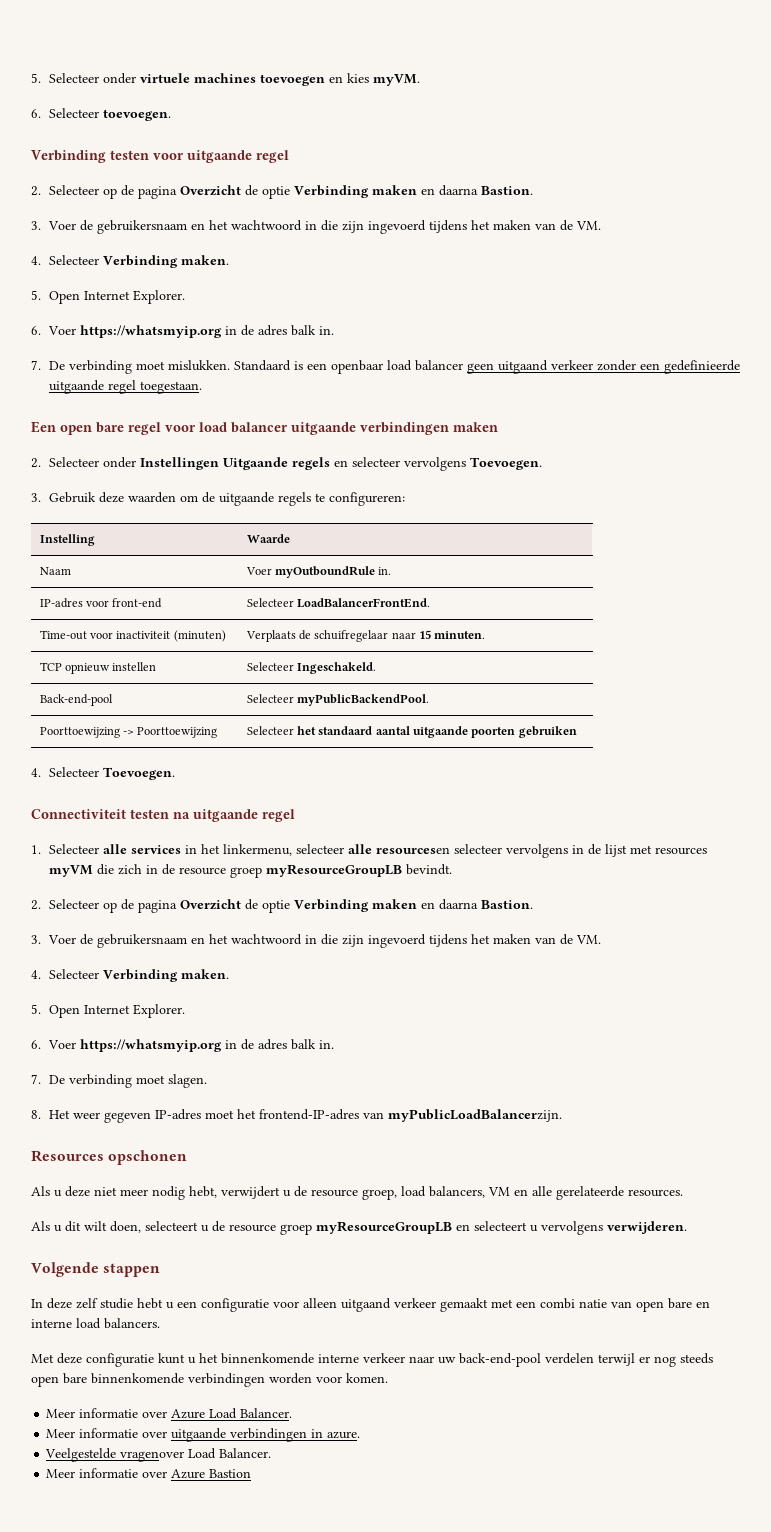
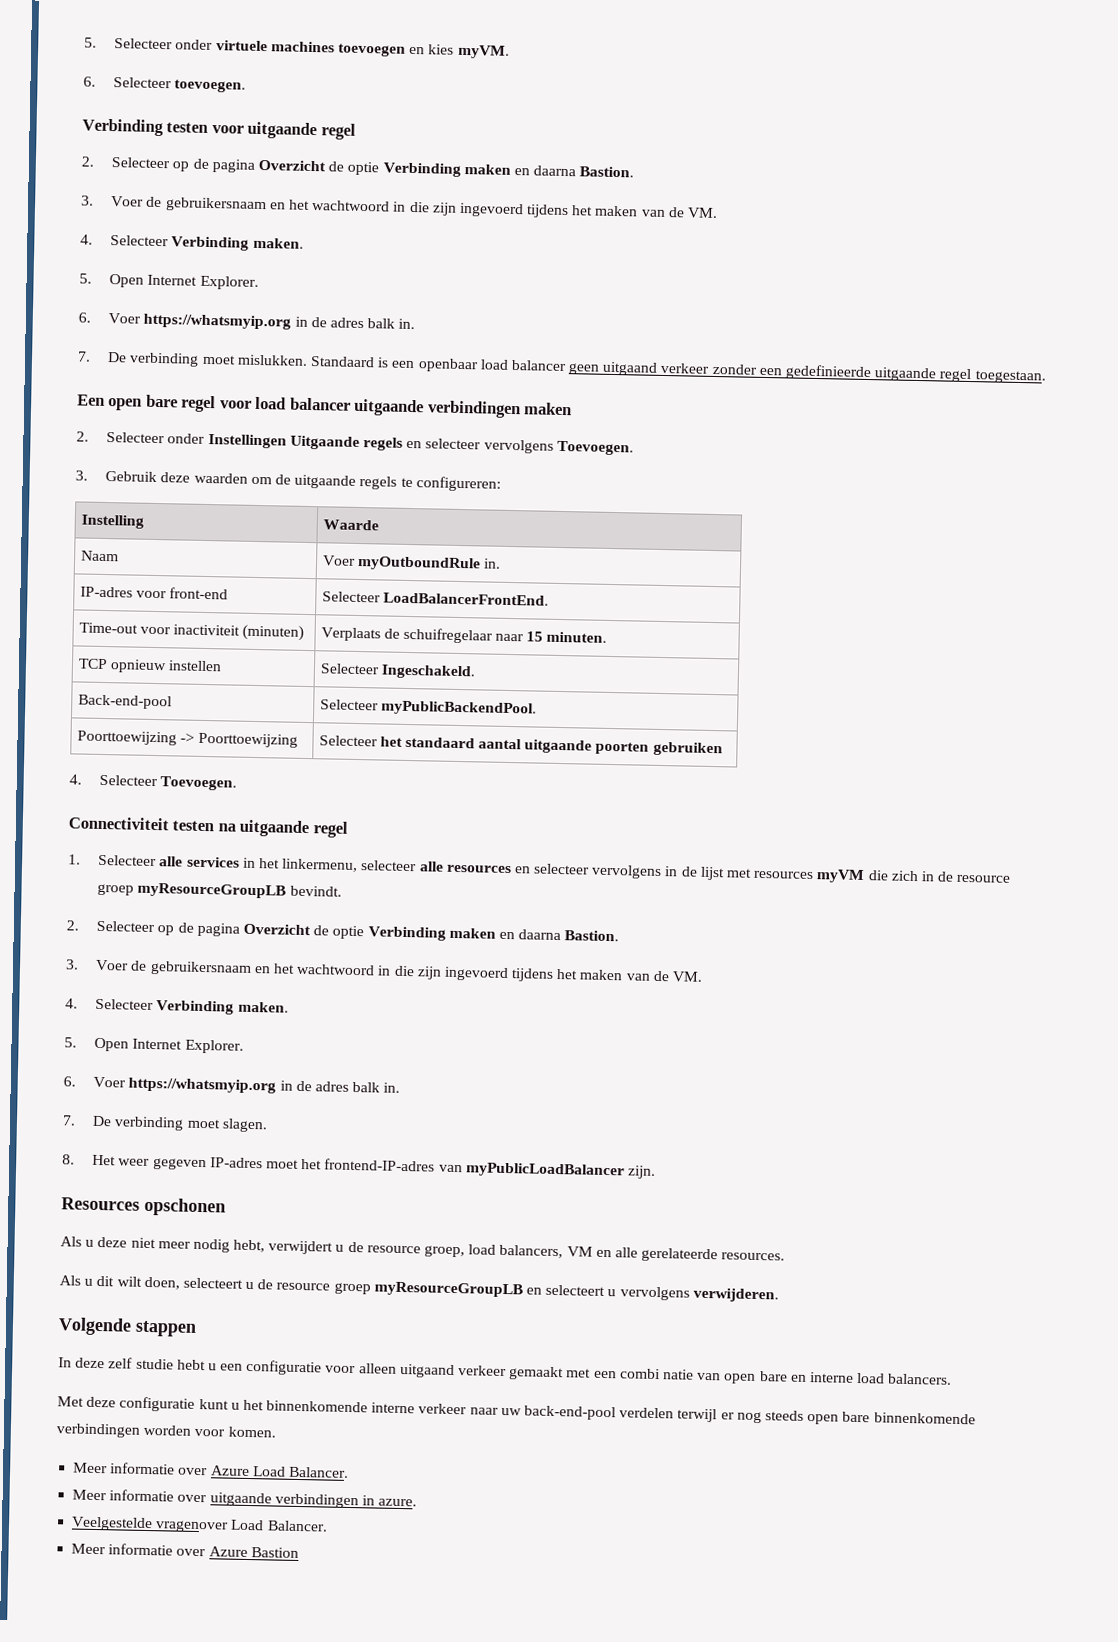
- 1. Selecteer alle services in het linkermenu, selecteer alle resourcesen selecteer vervolgens in de lijst met resources myVM die zich in de resource groep myResourceGroupLB bevindt.
+ 1. Selecteer alle services in het linkermenu, selecteer alle resources en selecteer vervolgens in de lijst met resources myVM die zich in de resource groep myResourceGroupLB bevindt.
- 8. Het weer gegeven IP-adres moet het frontend-IP-adres van myPublicLoadBalancerzijn.
+ 8. Het weer gegeven IP-adres moet het frontend-IP-adres van myPublicLoadBalancer zijn.

